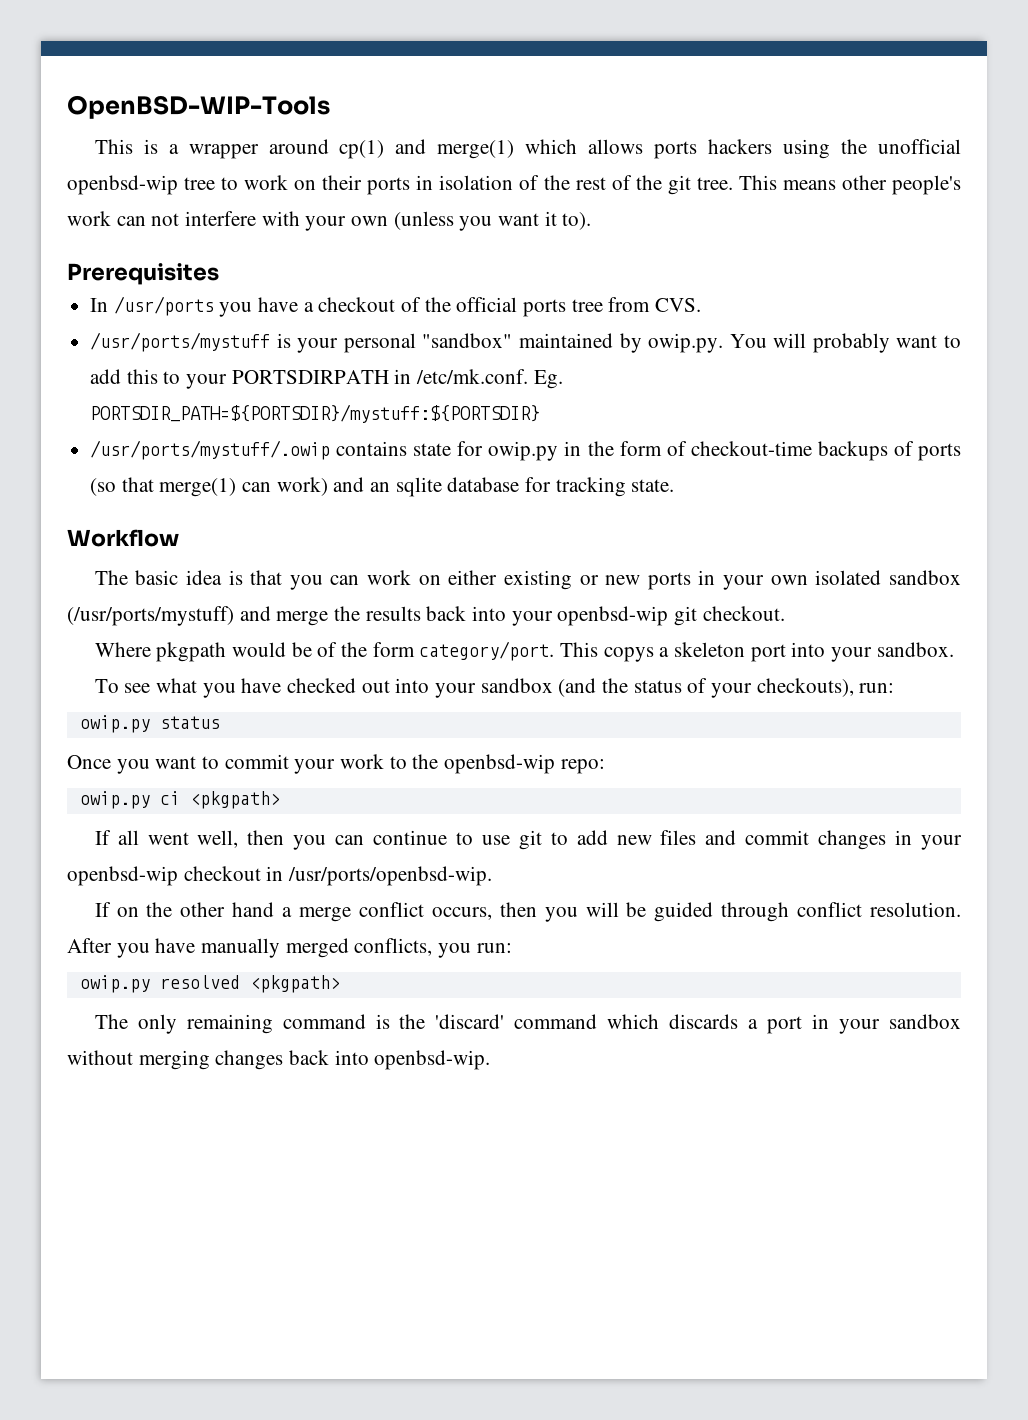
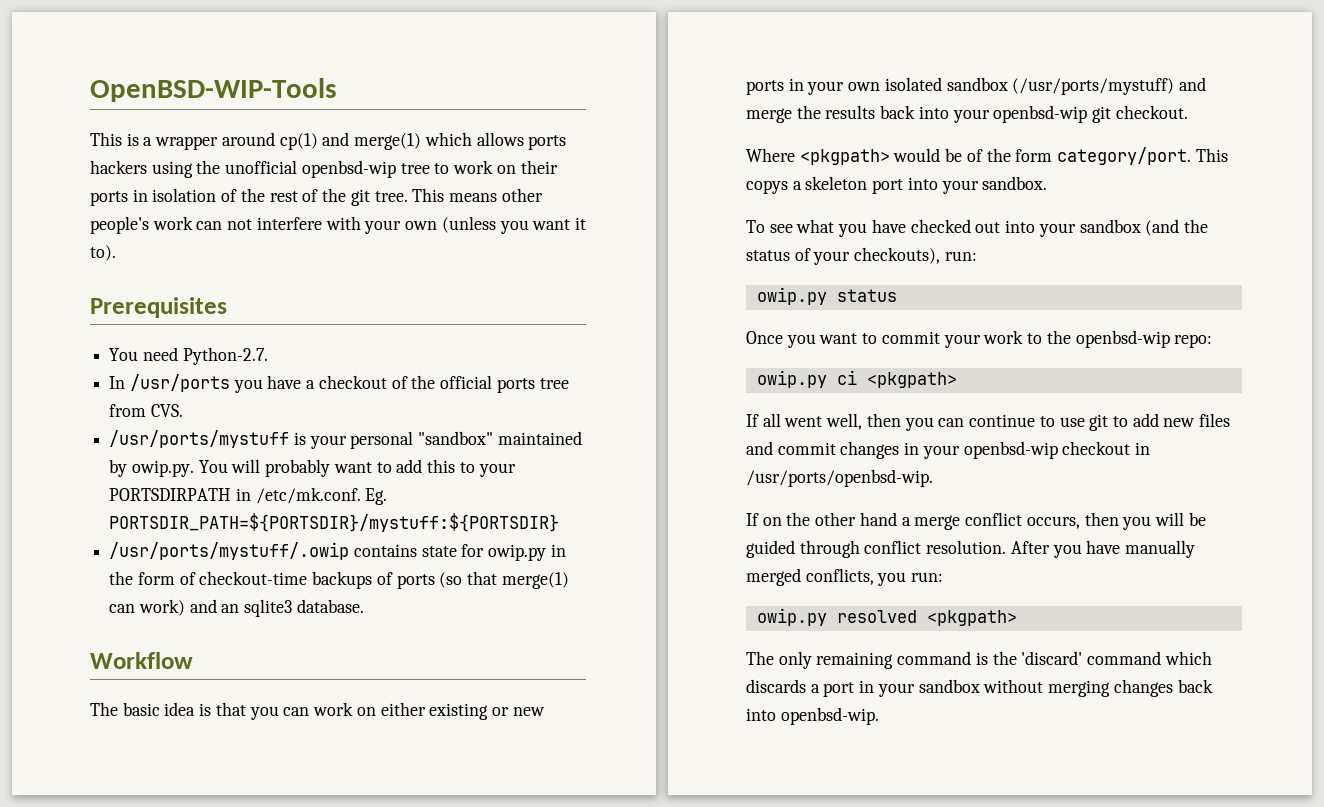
+ You need Python-2.7.
- /usr/ports/mystuff/.owip contains state for owip.py in the form of checkout-time backups of ports (so that merge(1) can work) and an sqlite database for tracking state.
+ /usr/ports/mystuff/.owip contains state for owip.py in the form of checkout-time backups of ports (so that merge(1) can work) and an sqlite3 database.
- Where pkgpath would be of the form category/port.
+ Where <pkgpath> would be of the form category/port.

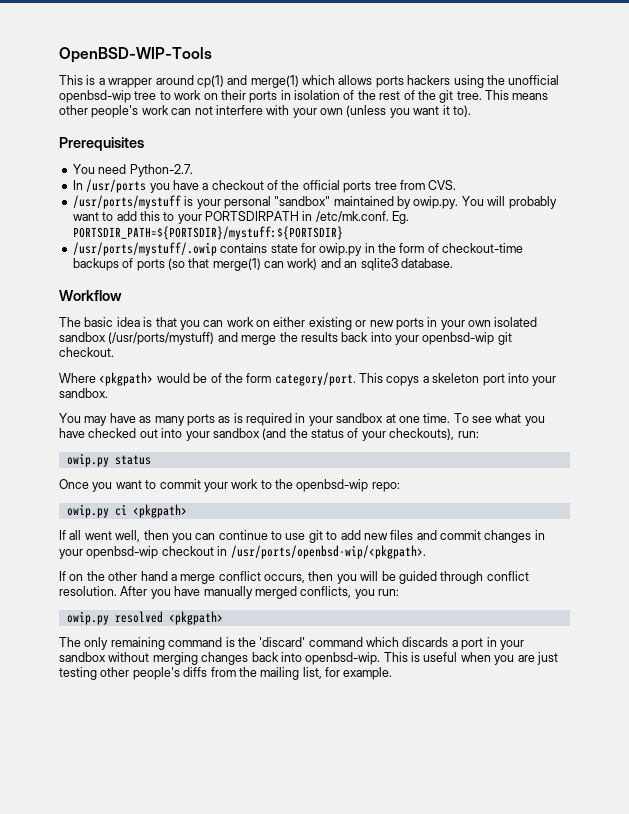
+ You may have as many ports as is required in your sandbox at one time.
- If all went well, then you can continue to use git to add new files and commit changes in your openbsd-wip checkout in /usr/ports/openbsd-wip.
+ If all went well, then you can continue to use git to add new files and commit changes in your openbsd-wip checkout in /usr/ports/openbsd-wip/<pkgpath>.
+ This is useful when you are just testing other people's diffs from the mailing list, for example.

